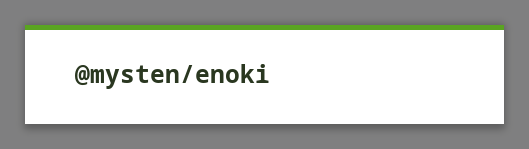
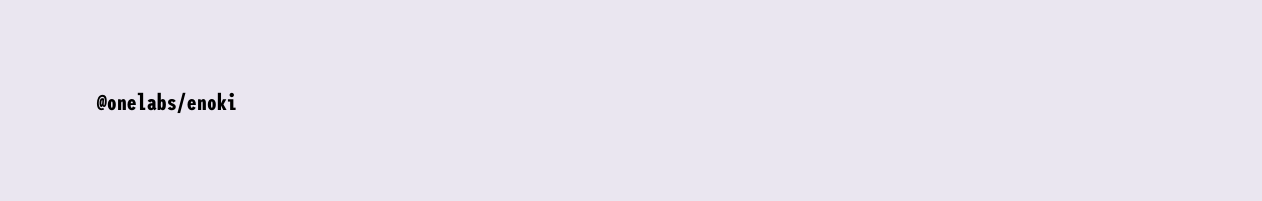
- @mysten/enoki
+ @onelabs/enoki

